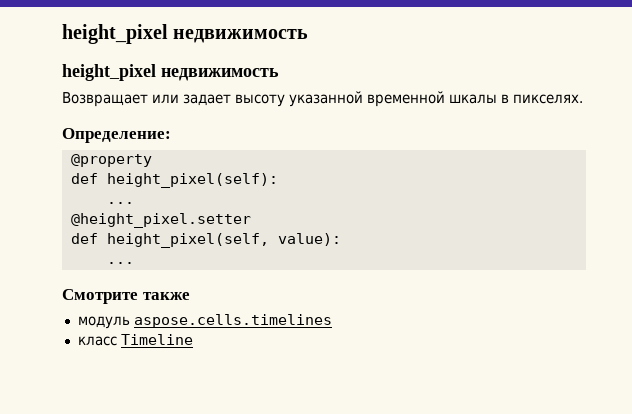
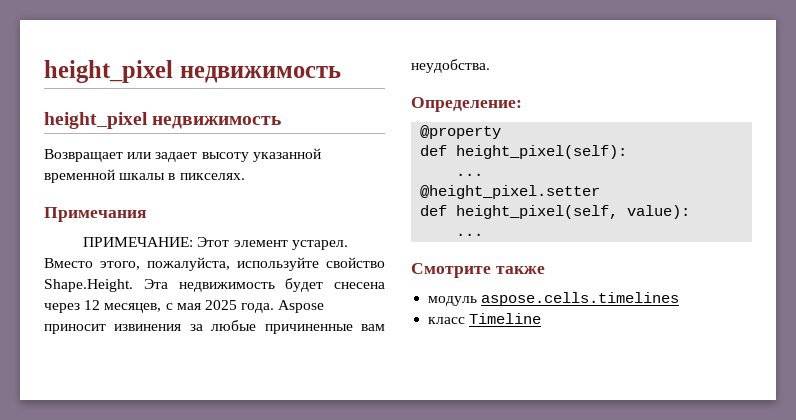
+ Примечания
+ ПРИМЕЧАНИЕ: Этот элемент устарел. Вместо этого, пожалуйста, используйте свойство Shape.Height. Эта недвижимость будет снесена через 12 месяцев, с мая 2025 года. Aspose приносит извинения за любые причиненные вам неудобства.

